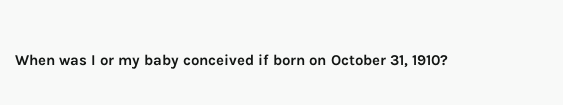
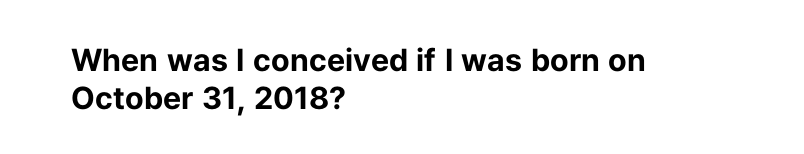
- When was I or my baby conceived if born on October 31, 1910?
+ When was I conceived if I was born on October 31, 2018?

